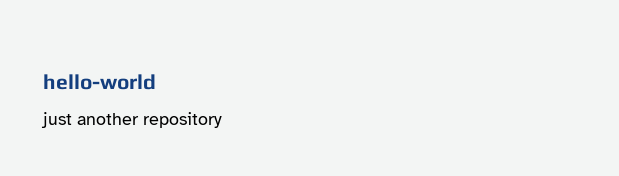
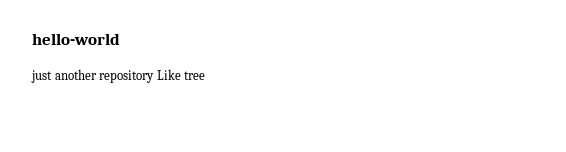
- just another repository
+ just another repository Like tree

